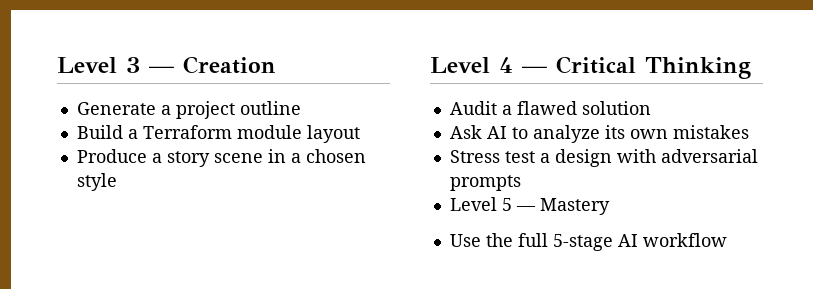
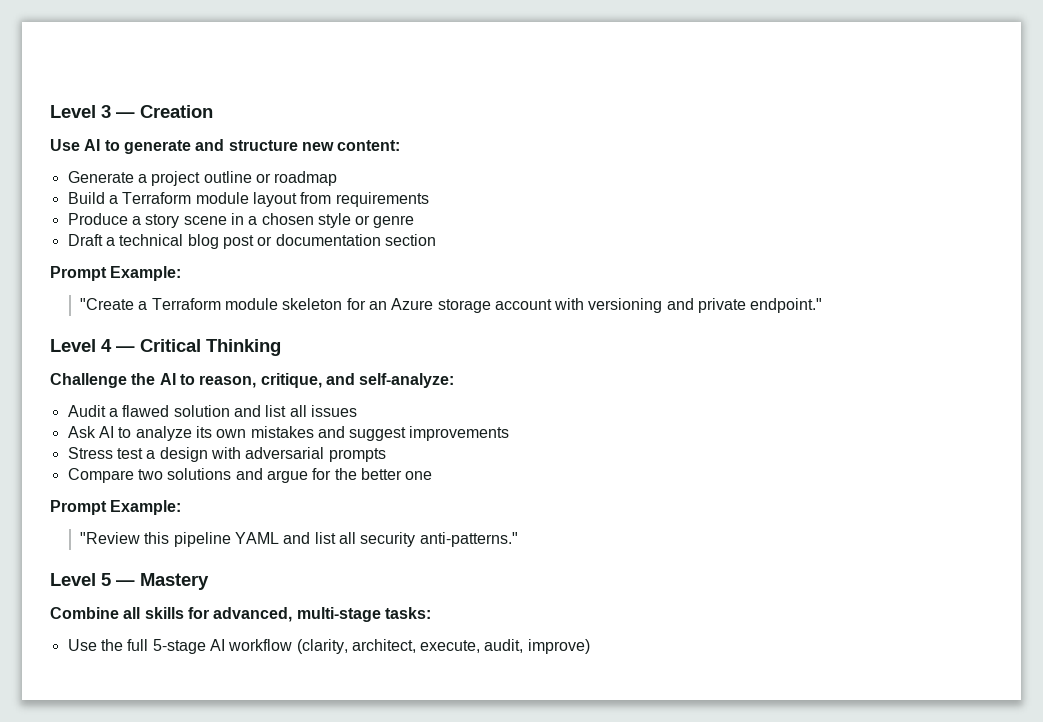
+ Use AI to generate and structure new content:
- Generate a project outline
+ Generate a project outline or roadmap
- Build a Terraform module layout
+ Build a Terraform module layout from requirements
- Produce a story scene in a chosen style
+ Produce a story scene in a chosen style or genre
+ Draft a technical blog post or documentation section
+ Prompt Example:
+ "Create a Terraform module skeleton for an Azure storage account with versioning and private endpoint."
+ Challenge the AI to reason, critique, and self-analyze:
- Audit a flawed solution
+ Audit a flawed solution and list all issues
- Ask AI to analyze its own mistakes
+ Ask AI to analyze its own mistakes and suggest improvements
+ Compare two solutions and argue for the better one
+ Prompt Example:
+ "Review this pipeline YAML and list all security anti-patterns."
  Level 5 — Mastery
+ Combine all skills for advanced, multi-stage tasks:
- Use the full 5-stage AI workflow
+ Use the full 5-stage AI workflow (clarity, architect, execute, audit, improve)

